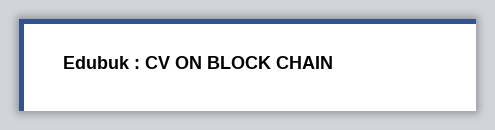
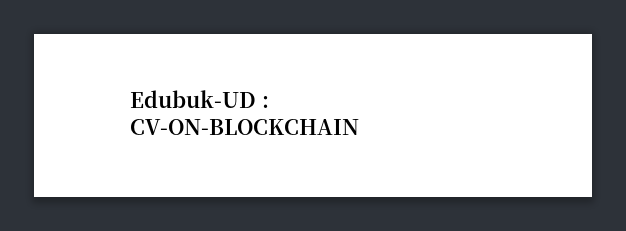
- Edubuk : CV ON BLOCK CHAIN
+ Edubuk-UD : CV-ON-BLOCKCHAIN

